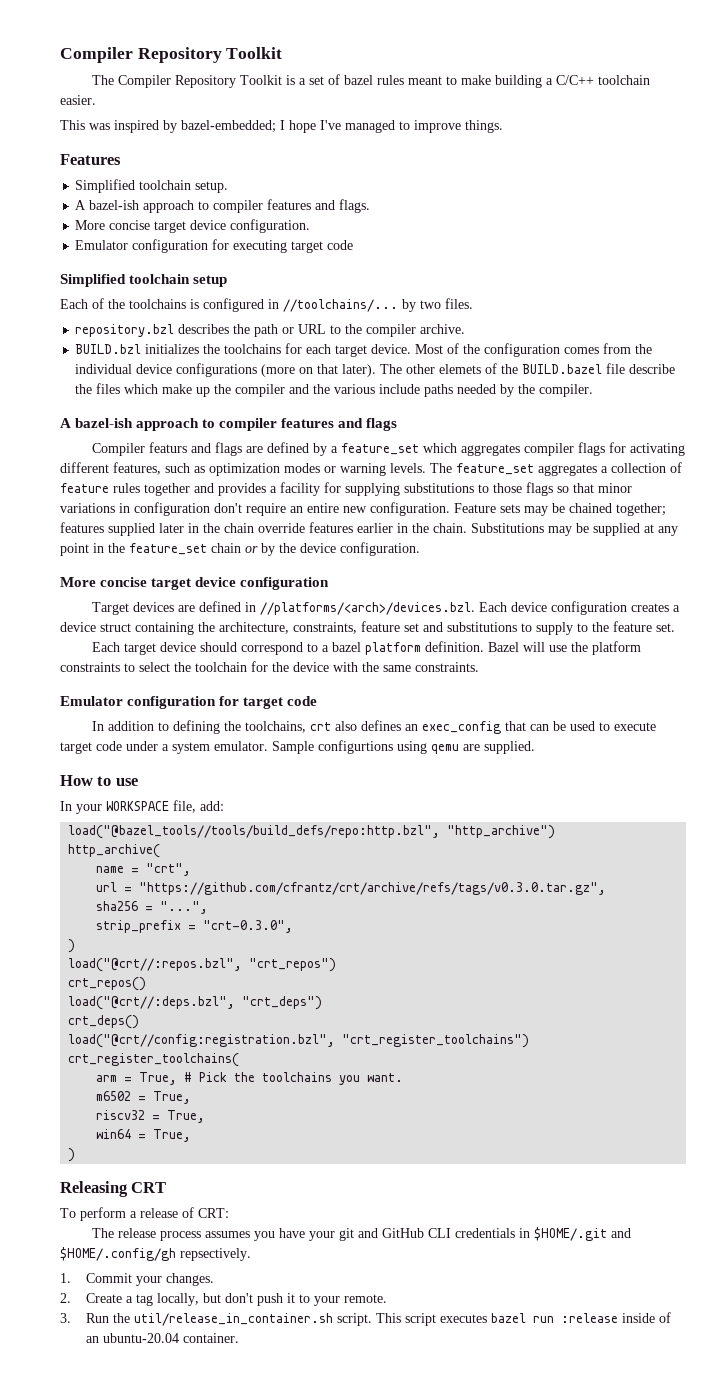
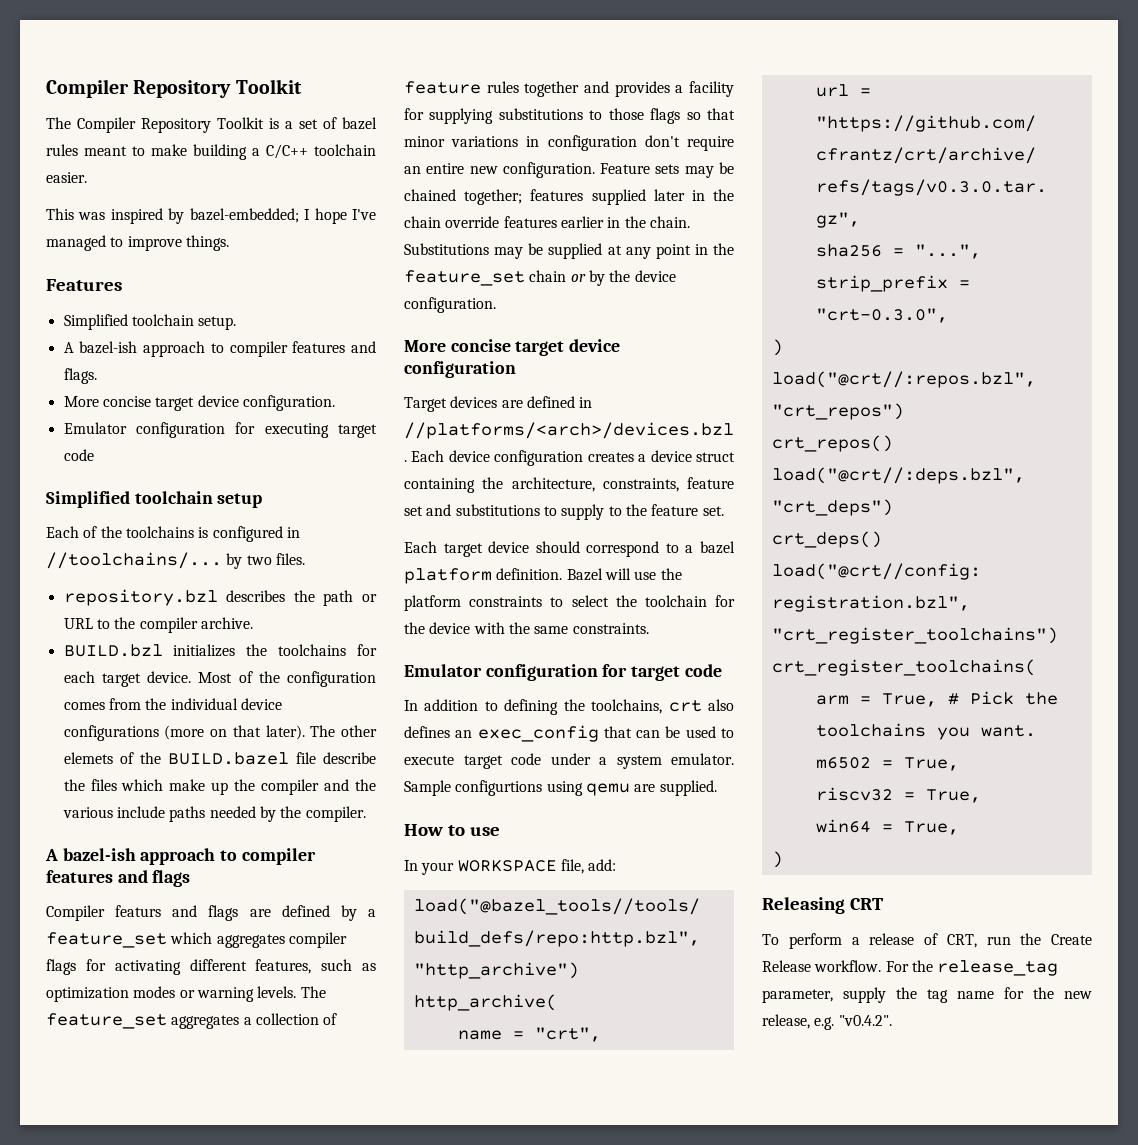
- To perform a release of CRT:
- The release process assumes you have your git and GitHub CLI credentials in $HOME/.git and $HOME/.config/gh repsectively.
- 1. Commit your changes.
- 2. Create a tag locally, but don't push it to your remote.
- 3. Run the util/release_in_container.sh script. This script executes bazel run :release inside of an ubuntu-20.04 container.
+ To perform a release of CRT, run the Create Release workflow. For the release_tag parameter, supply the tag name for the new release, e.g. "v0.4.2".

